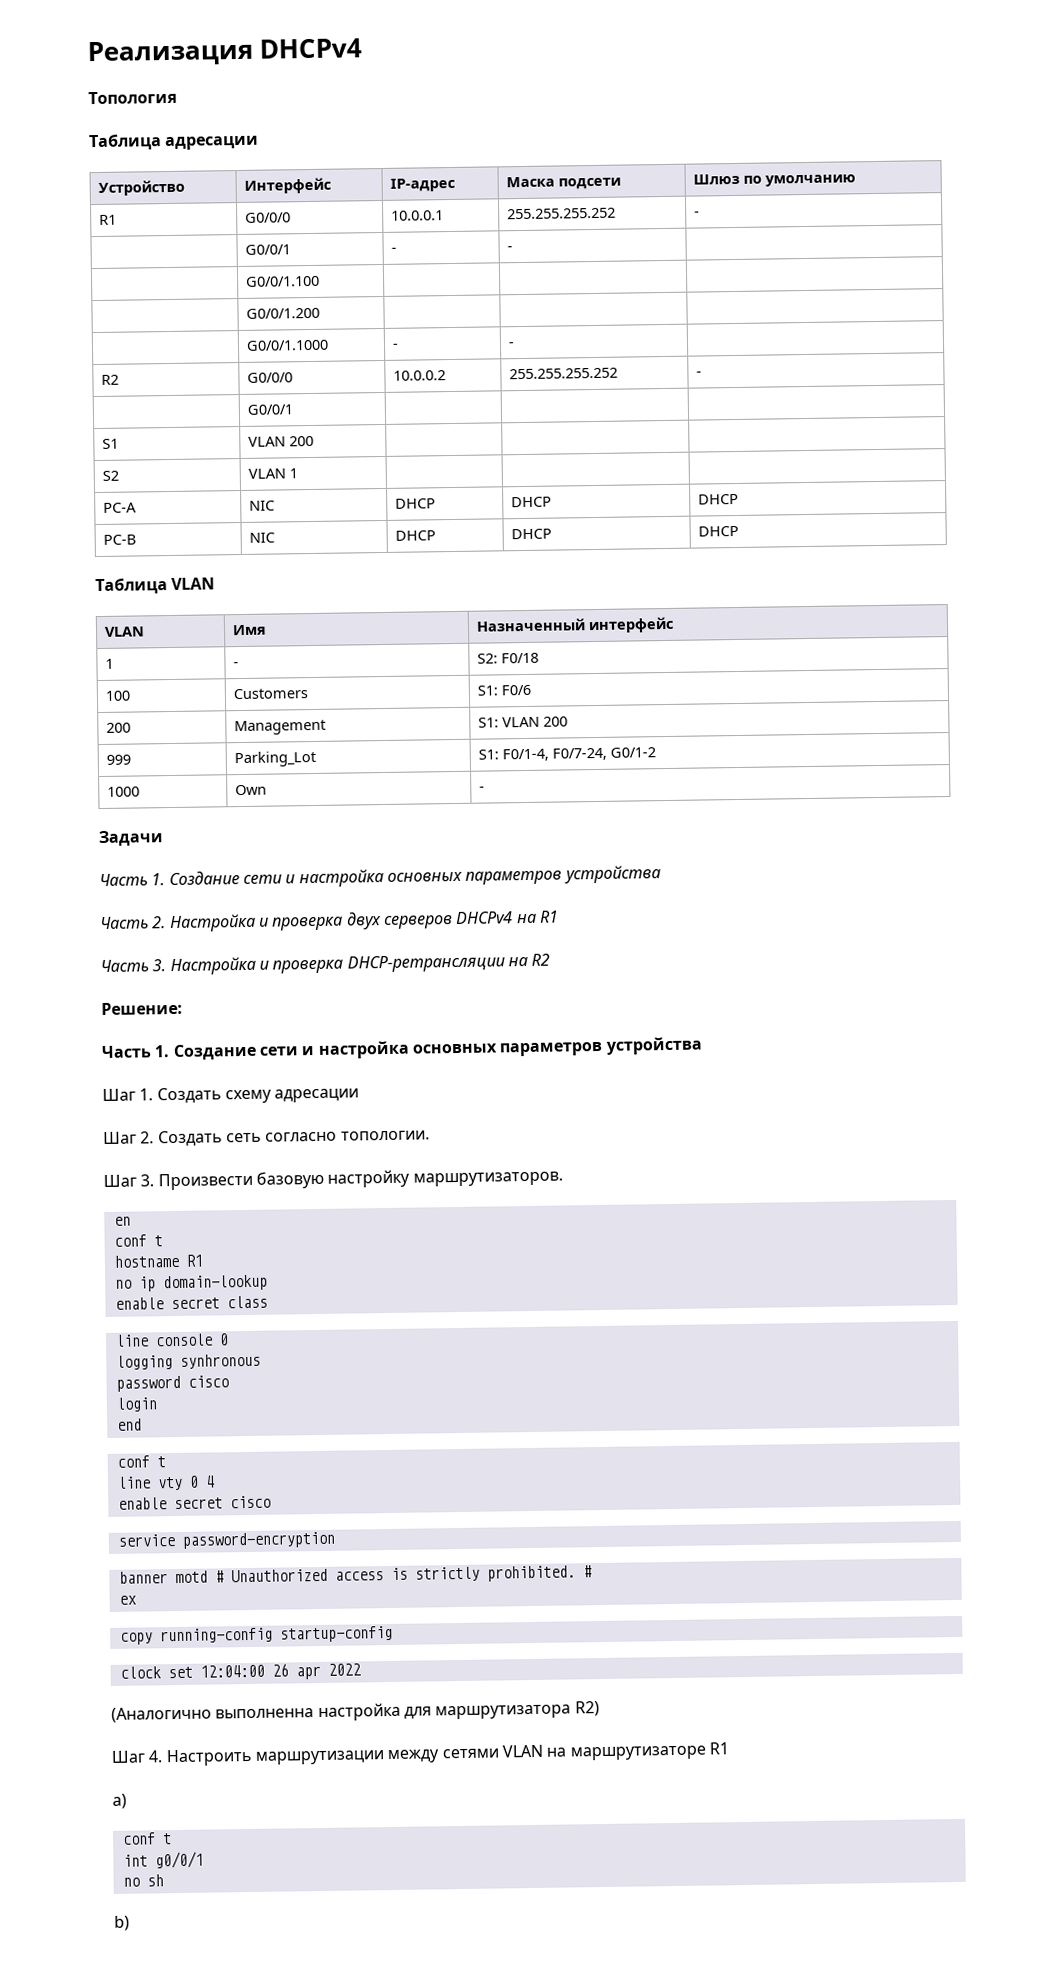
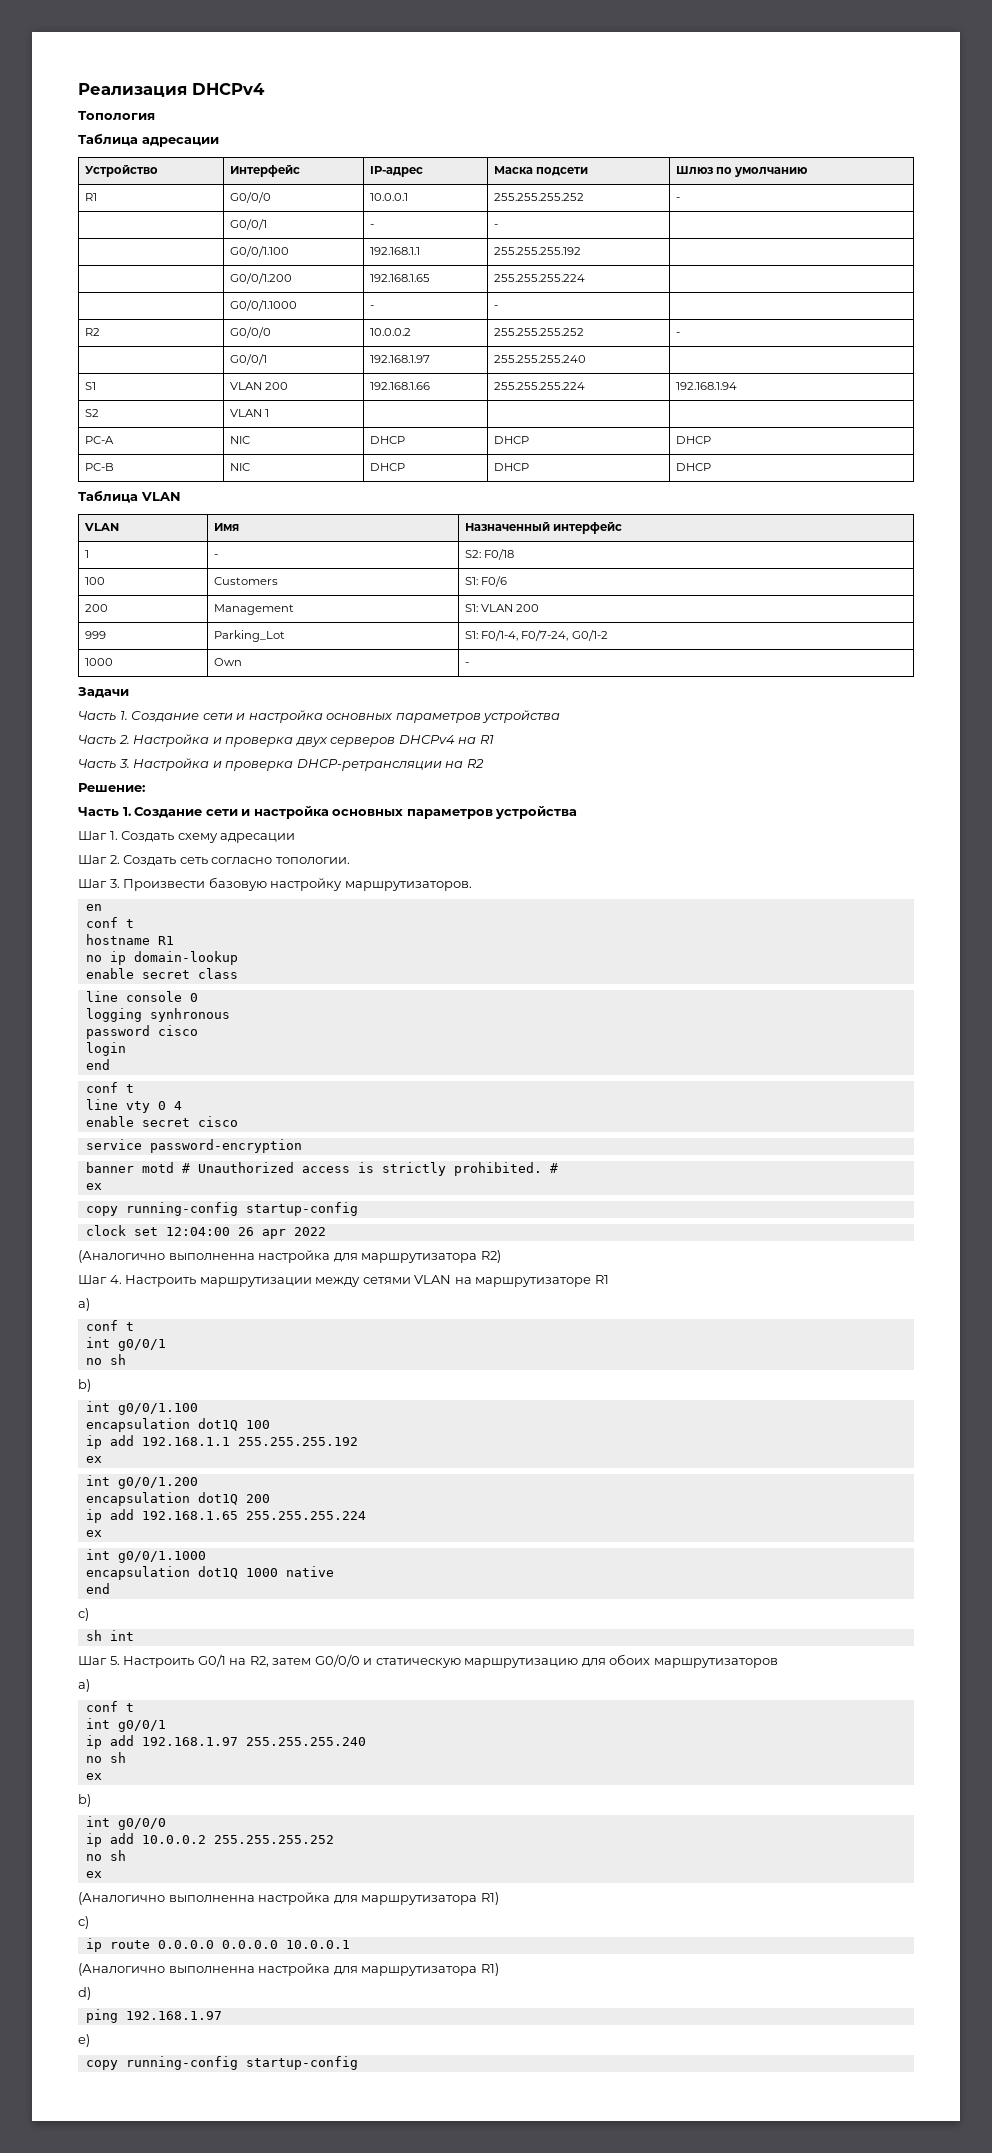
- | G0/0/1.100 | | |
+ | G0/0/1.100 | 192.168.1.1 | 255.255.255.192 |
- | G0/0/1.200 | | |
+ | G0/0/1.200 | 192.168.1.65 | 255.255.255.224 |
- | G0/0/1 | | |
+ | G0/0/1 | 192.168.1.97 | 255.255.255.240 |
- S1 | VLAN 200 | | |
+ S1 | VLAN 200 | 192.168.1.66 | 255.255.255.224 | 192.168.1.94
+ int g0/0/1.100
+ encapsulation dot1Q 100
+ ip add 192.168.1.1 255.255.255.192
+ ex
+ int g0/0/1.200
+ encapsulation dot1Q 200
+ ip add 192.168.1.65 255.255.255.224
+ ex
+ int g0/0/1.1000
+ encapsulation dot1Q 1000 native
+ end
+ c)
+ sh int
+ Шаг 5. Настроить G0/1 на R2, затем G0/0/0 и статическую маршрутизацию для обоих маршрутизаторов
+ a)
+ conf t
+ int g0/0/1
+ ip add 192.168.1.97 255.255.255.240
+ no sh
+ ex
+ b)
+ int g0/0/0
+ ip add 10.0.0.2 255.255.255.252
+ no sh
+ ex
+ (Аналогично выполненна настройка для маршрутизатора R1)
+ c)
+ ip route 0.0.0.0 0.0.0.0 10.0.0.1
+ (Аналогично выполненна настройка для маршрутизатора R1)
+ d)
+ ping 192.168.1.97
+ e)
+ copy running-config startup-config

